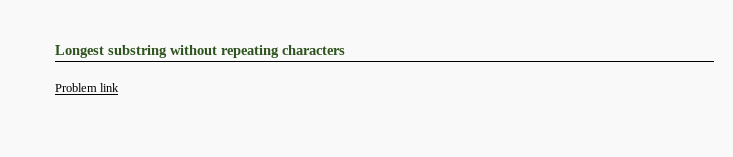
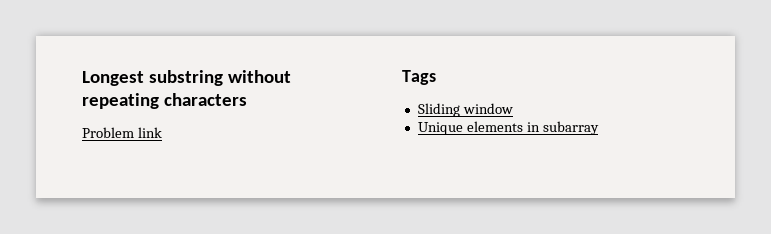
+ Tags
+ Sliding window
+ Unique elements in subarray

